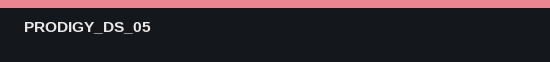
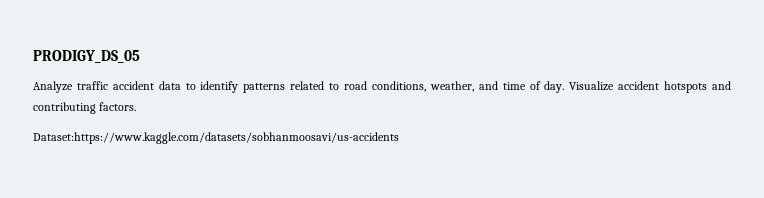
+ Analyze traffic accident data to identify patterns related to road conditions, weather, and time of day. Visualize accident hotspots and contributing factors.
+ Dataset:https://www.kaggle.com/datasets/sobhanmoosavi/us-accidents

